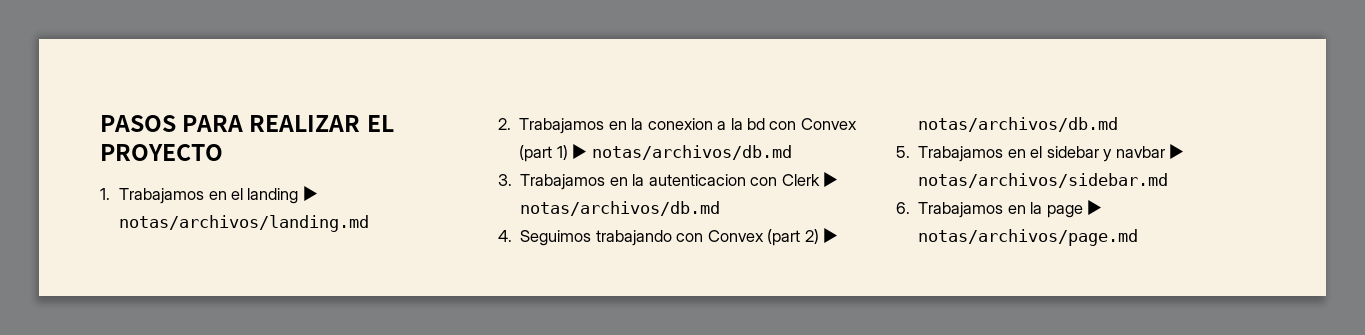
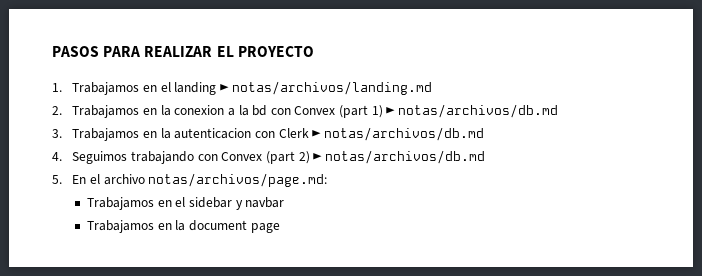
- 5. Trabajamos en el sidebar y navbar ► notas/archivos/sidebar.md
- 6. Trabajamos en la page ► notas/archivos/page.md
+ 5. En el archivo notas/archivos/page.md:
+ Trabajamos en el sidebar y navbar
+ Trabajamos en la document page

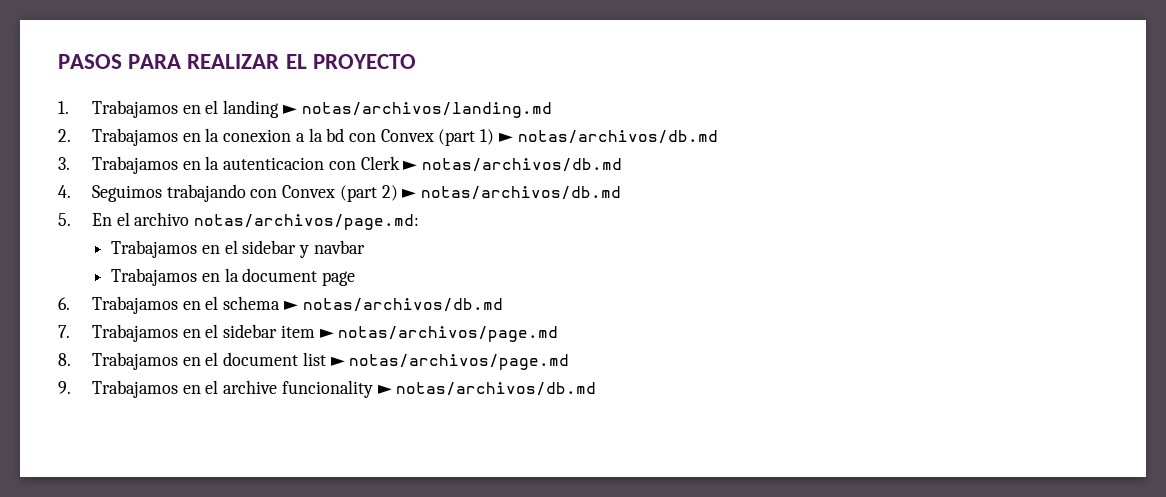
+ 6. Trabajamos en el schema ► notas/archivos/db.md
+ 7. Trabajamos en el sidebar item ► notas/archivos/page.md
+ 8. Trabajamos en el document list ► notas/archivos/page.md
+ 9. Trabajamos en el archive funcionality ► notas/archivos/db.md

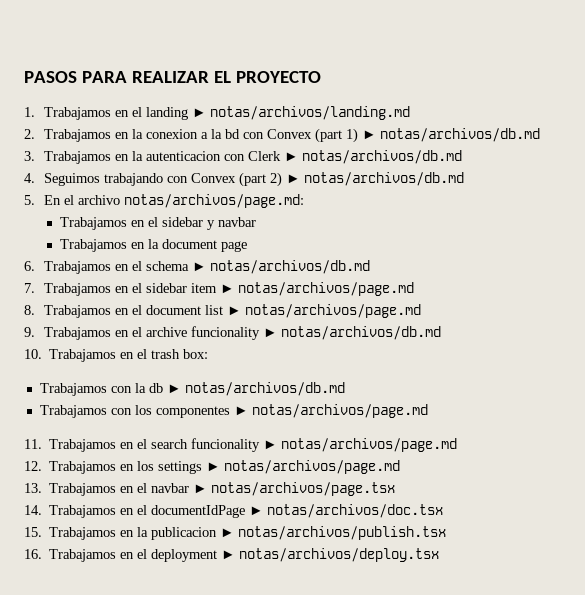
+ 10. Trabajamos en el trash box:
+ Trabajamos con la db ► notas/archivos/db.md
+ Trabajamos con los componentes ► notas/archivos/page.md
+ 11. Trabajamos en el search funcionality ► notas/archivos/page.md
+ 12. Trabajamos en los settings ► notas/archivos/page.md
+ 13. Trabajamos en el navbar ► notas/archivos/page.tsx
+ 14. Trabajamos en el documentIdPage ► notas/archivos/doc.tsx
+ 15. Trabajamos en la publicacion ► notas/archivos/publish.tsx
+ 16. Trabajamos en el deployment ► notas/archivos/deploy.tsx

